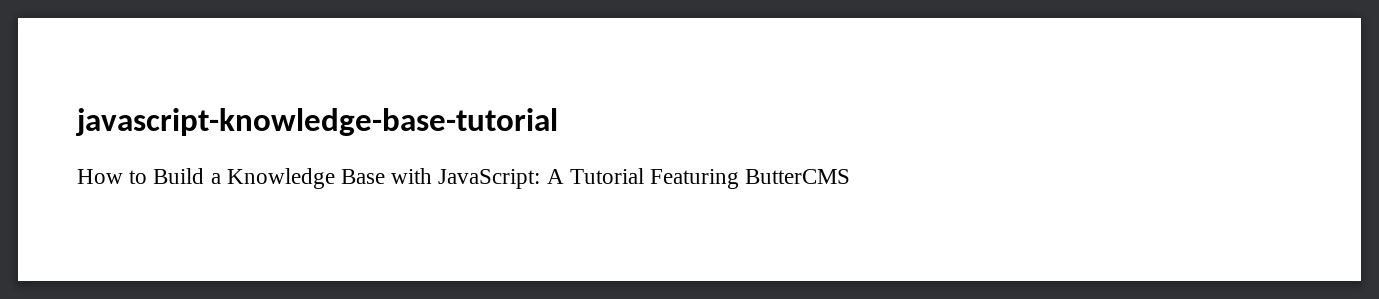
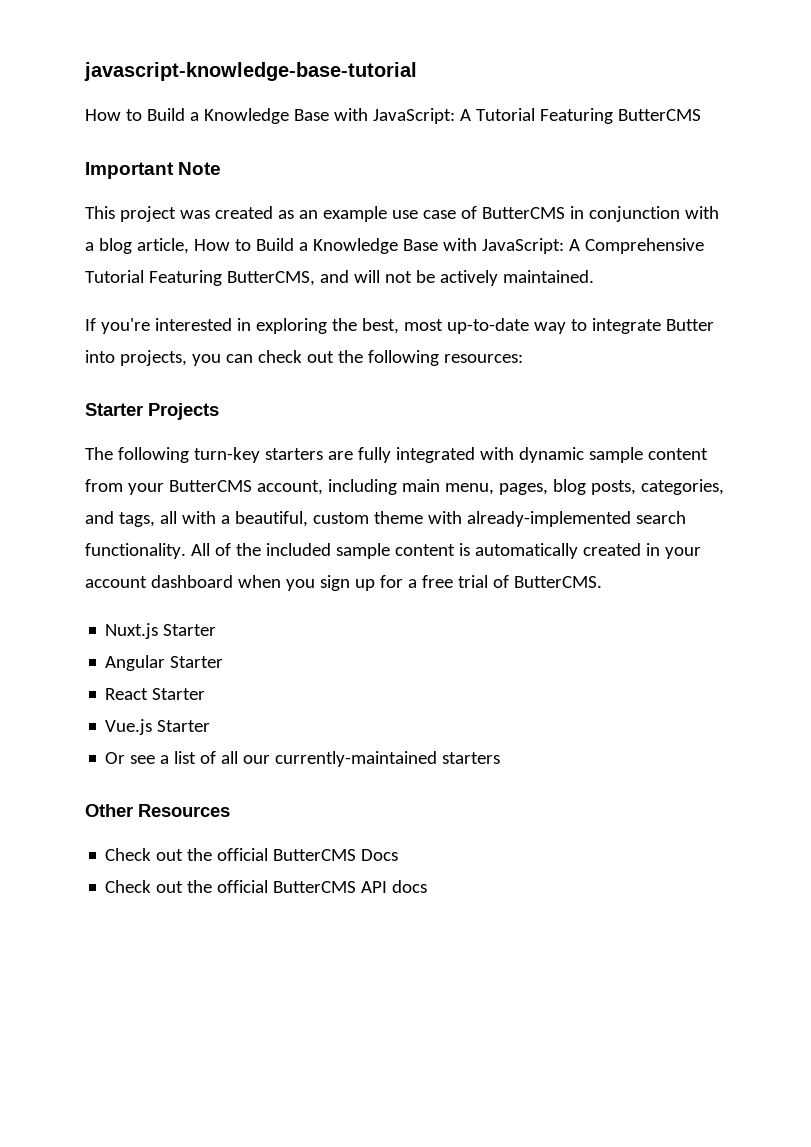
+ Important Note
+ This project was created as an example use case of ButterCMS in conjunction with a blog article, How to Build a Knowledge Base with JavaScript: A Comprehensive Tutorial Featuring ButterCMS, and will not be actively maintained.
+ If you're interested in exploring the best, most up-to-date way to integrate Butter into projects, you can check out the following resources:
+ Starter Projects
+ The following turn-key starters are fully integrated with dynamic sample content from your ButterCMS account, including main menu, pages, blog posts, categories, and tags, all with a beautiful, custom theme with already-implemented search functionality. All of the included sample content is automatically created in your account dashboard when you sign up for a free trial of ButterCMS.
+ Nuxt.js Starter
+ Angular Starter
+ React Starter
+ Vue.js Starter
+ Or see a list of all our currently-maintained starters
+ Other Resources
+ Check out the official ButterCMS Docs
+ Check out the official ButterCMS API docs

